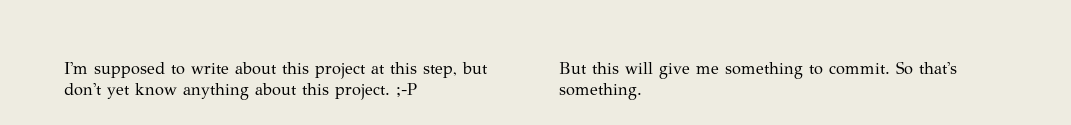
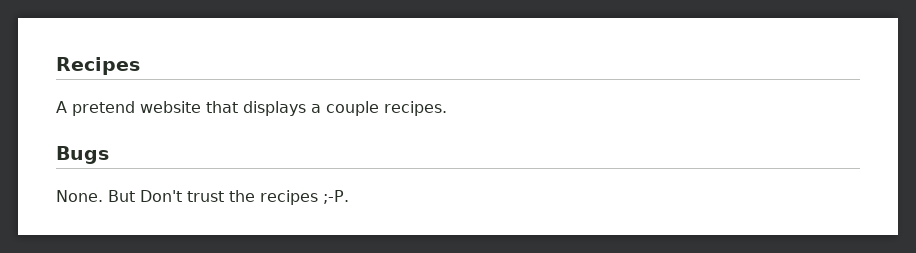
- I'm supposed to write about this project at this step, but don't yet know anything about this project. ;-P
- But this will give me something to commit. So that's something.
+ Recipes
+ A pretend website that displays a couple recipes.
+ Bugs
+ None. But Don't trust the recipes ;-P.

